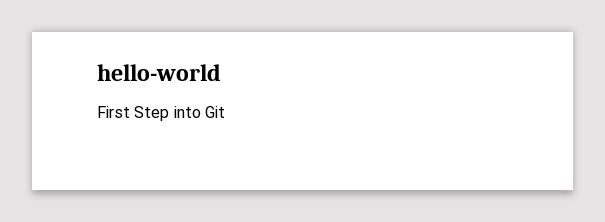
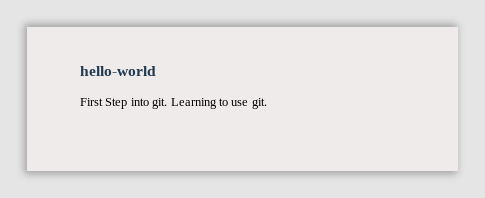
- First Step into Git
+ First Step into git. Learning to use git.

